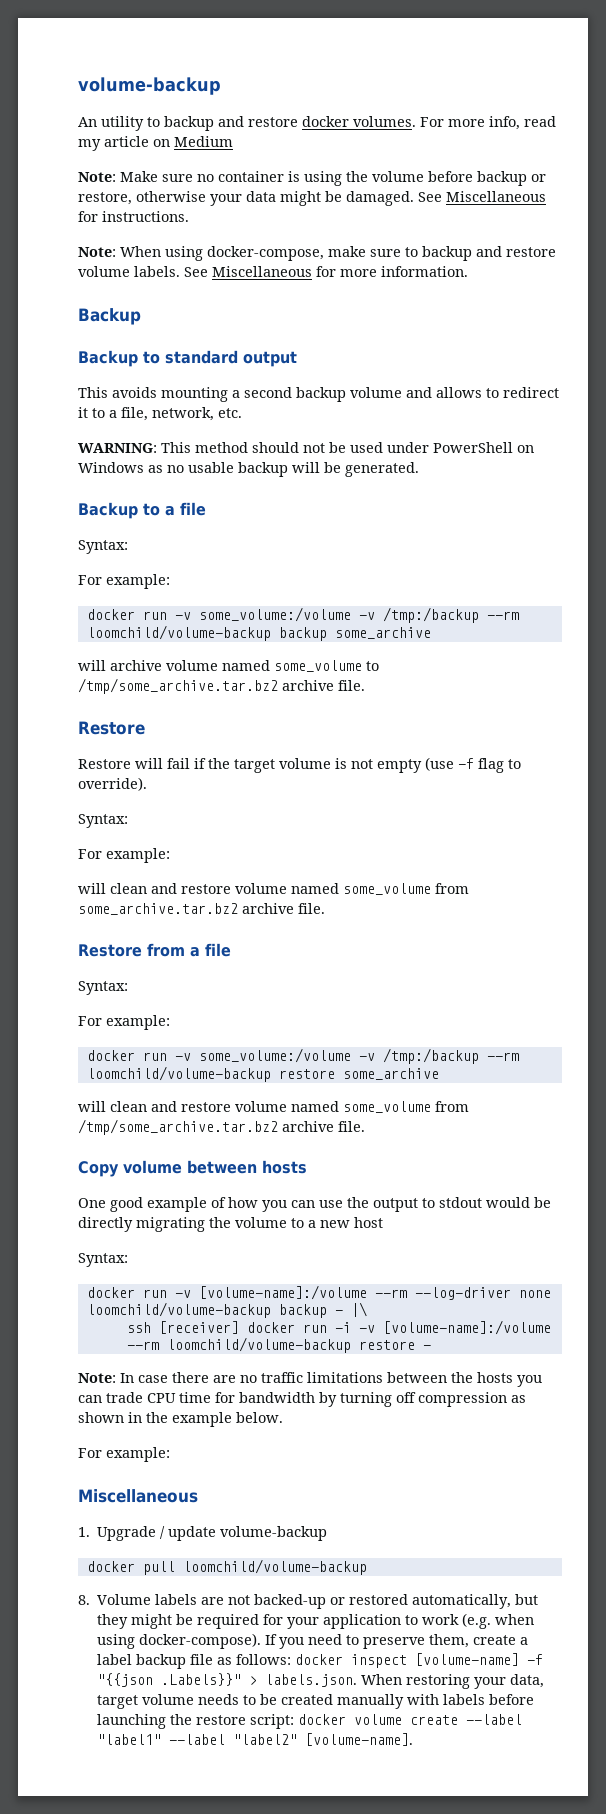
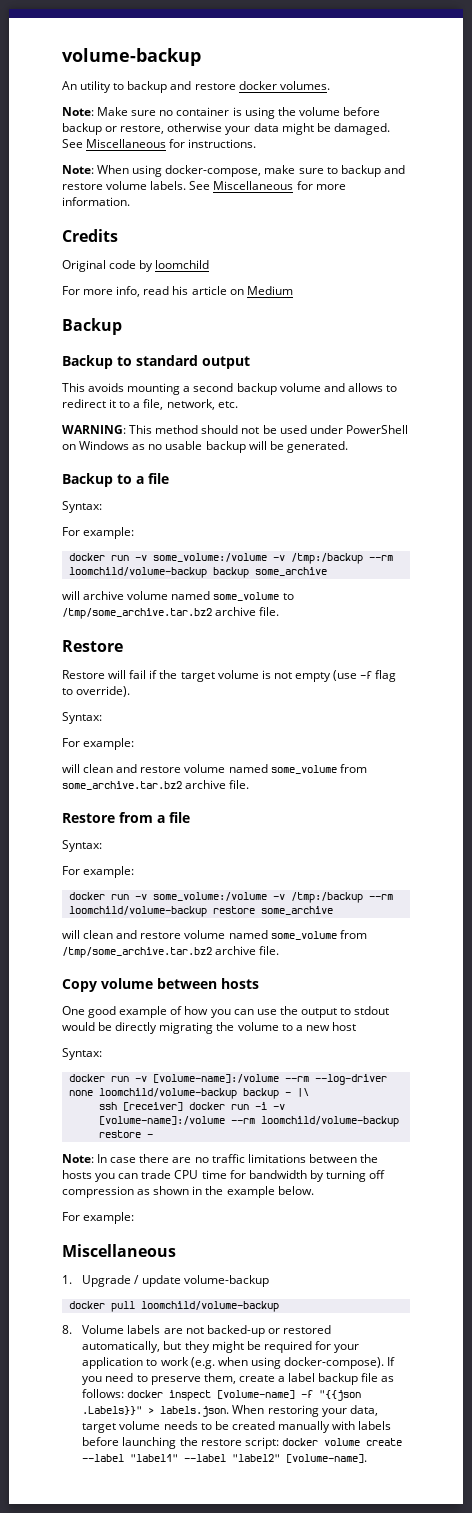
- For more info, read my article on Medium
+ Credits
+ Original code by loomchild
+ For more info, read his article on Medium

